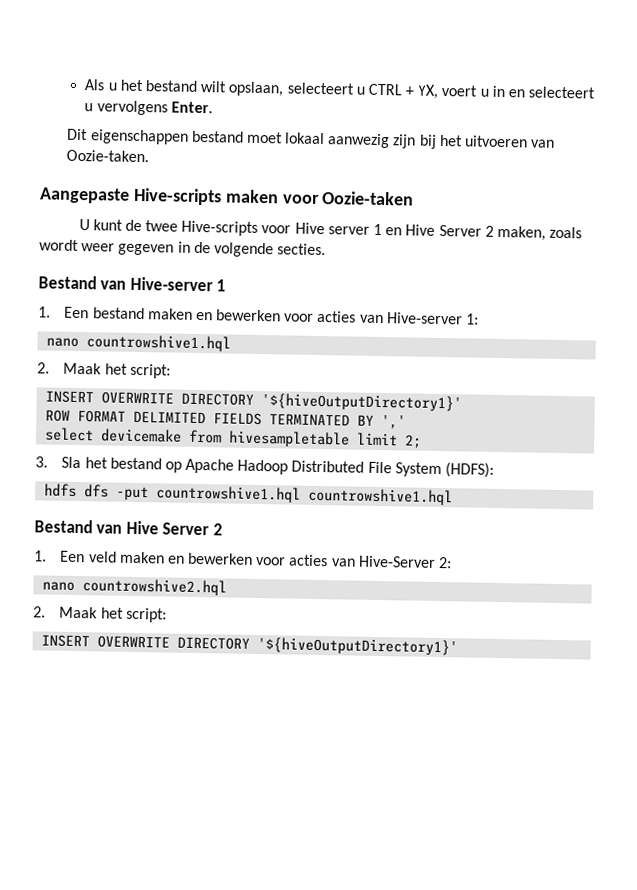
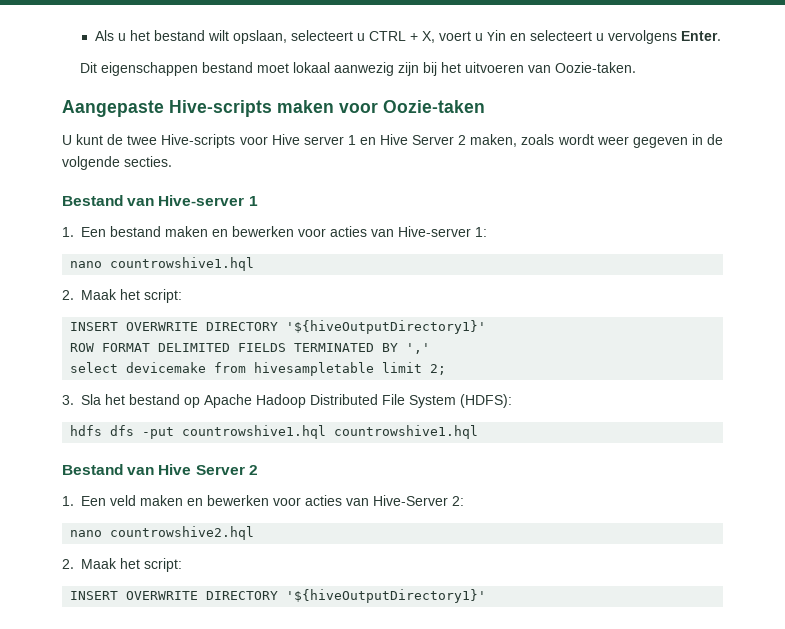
- Als u het bestand wilt opslaan, selecteert u CTRL + YX, voert u in en selecteert u vervolgens Enter.
+ Als u het bestand wilt opslaan, selecteert u CTRL + X, voert u Yin en selecteert u vervolgens Enter.

